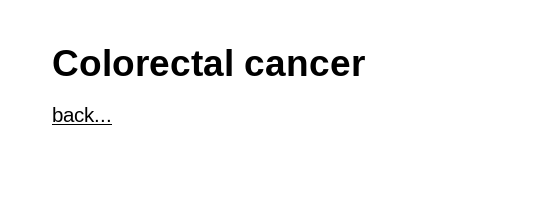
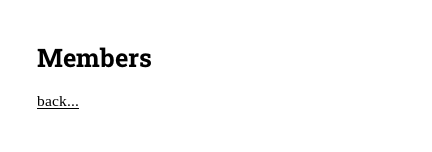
- Colorectal cancer
+ Members

